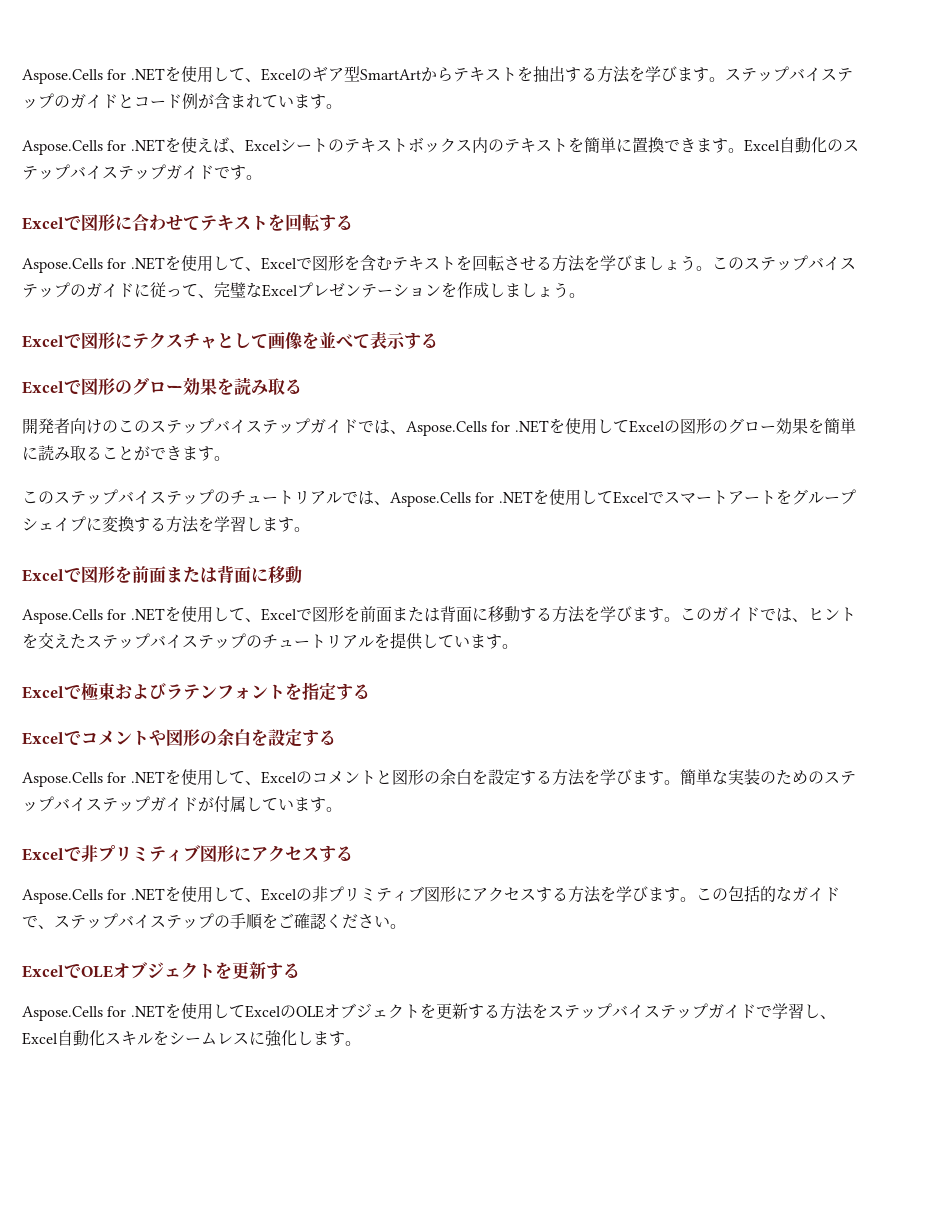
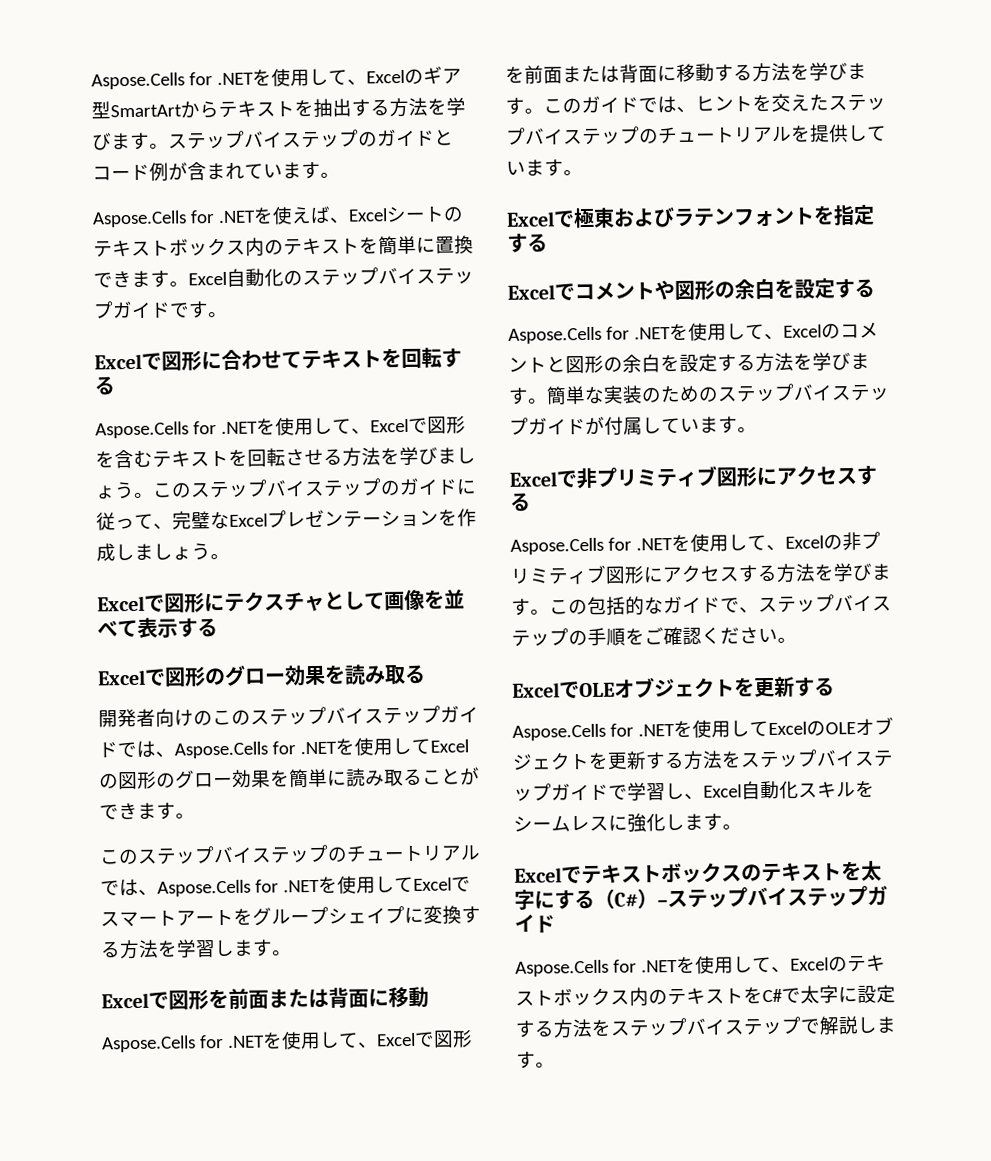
+ Excelでテキストボックスのテキストを太字にする（C#）–ステップバイステップガイド
+ Aspose.Cells for .NETを使用して、Excelのテキストボックス内のテキストをC#で太字に設定する方法をステップバイステップで解説します。

